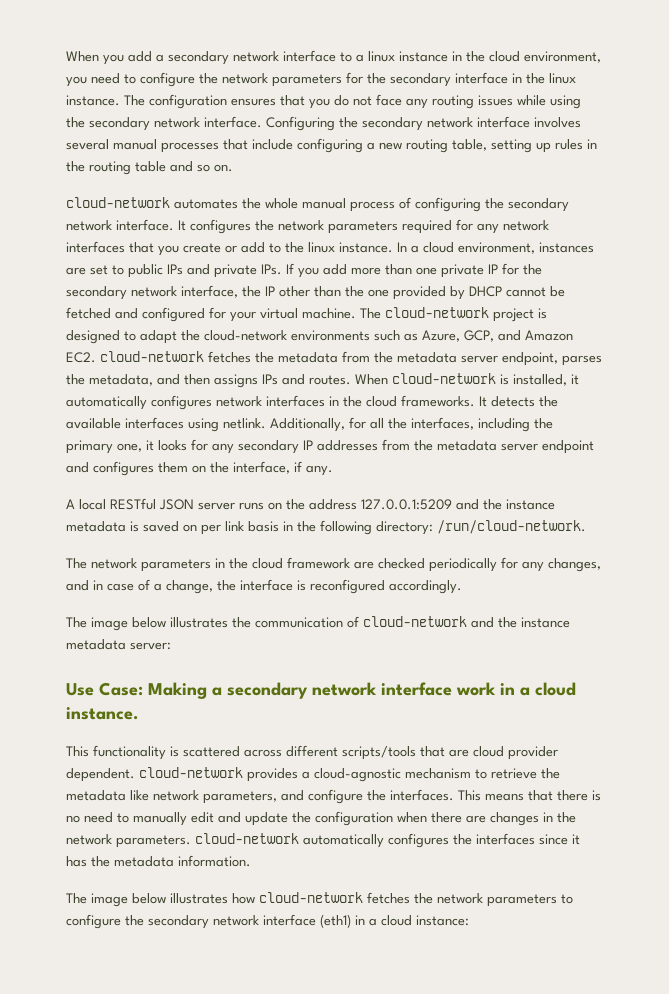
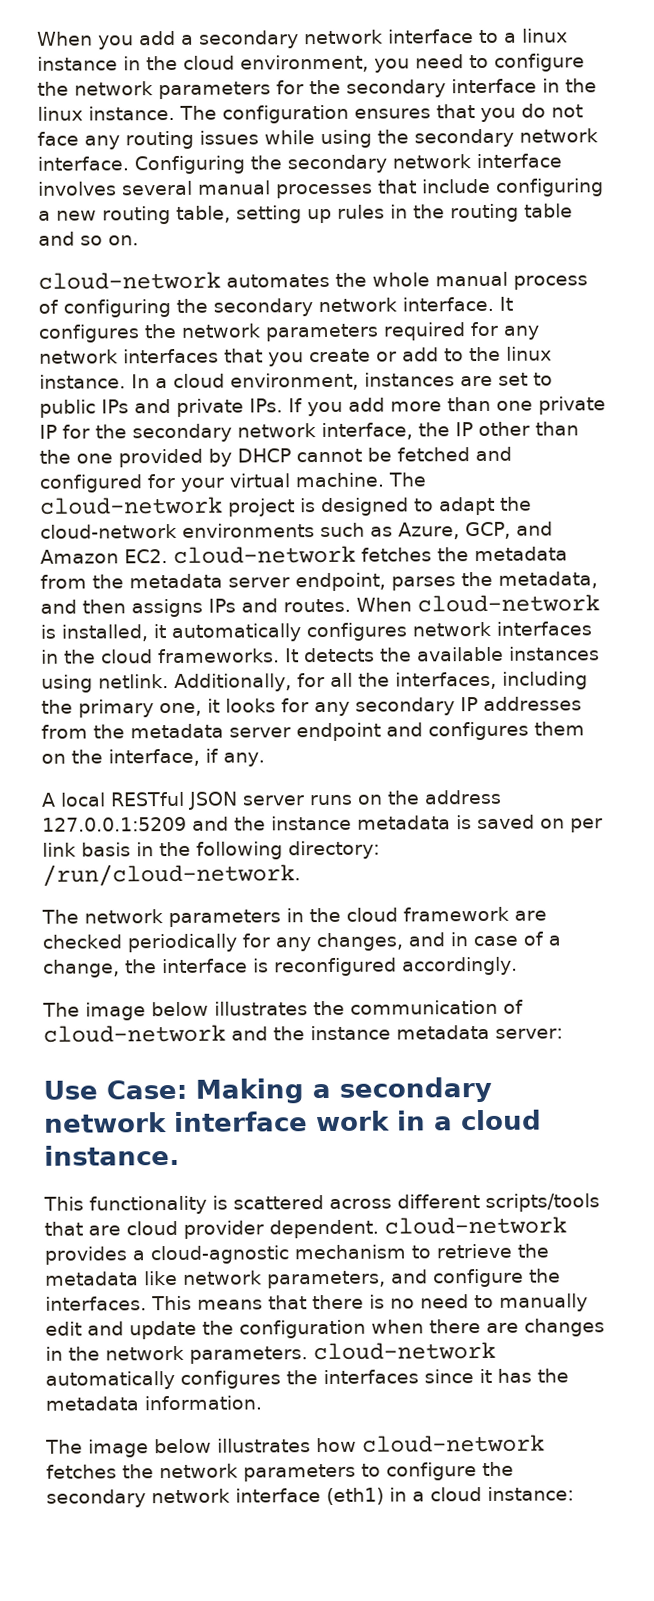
- It detects the available interfaces using netlink.
+ It detects the available instances using netlink.

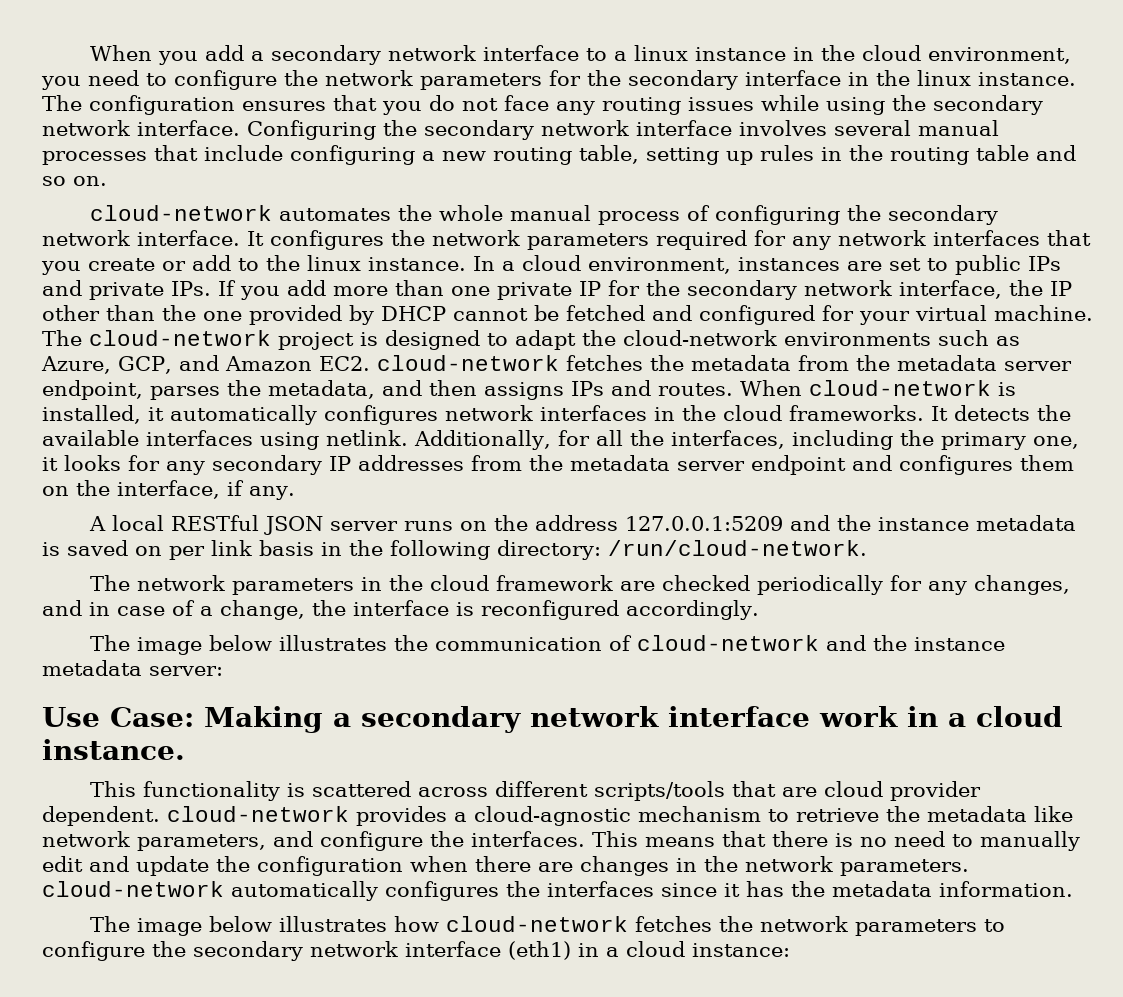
- It detects the available instances using netlink.
+ It detects the available interfaces using netlink.

